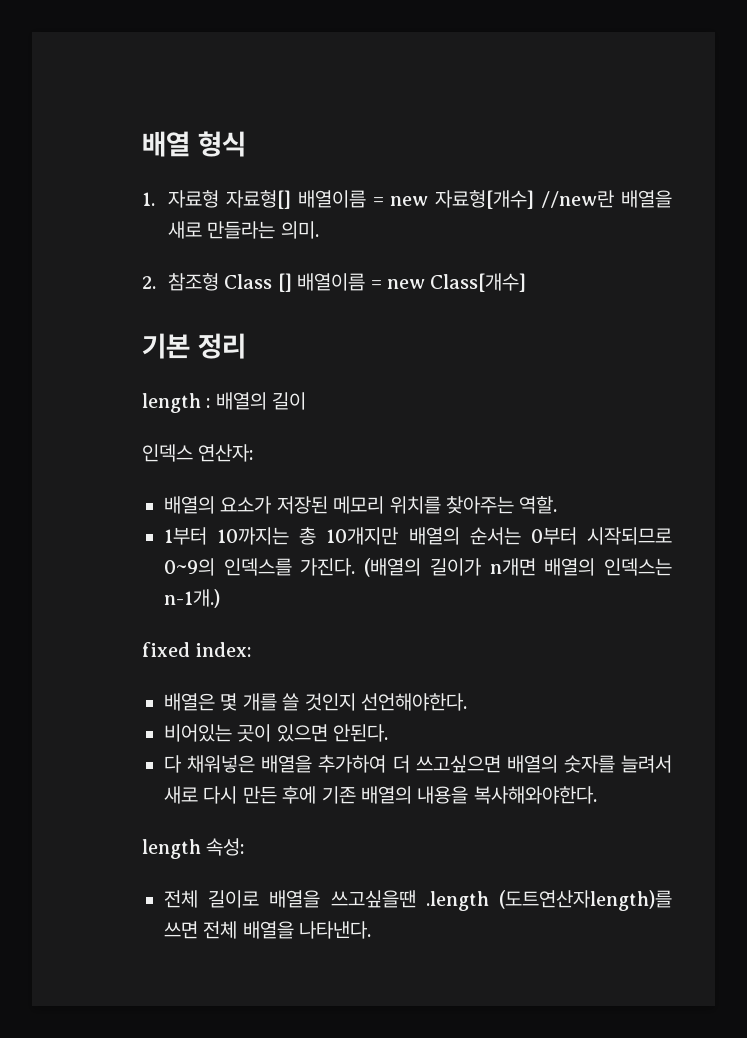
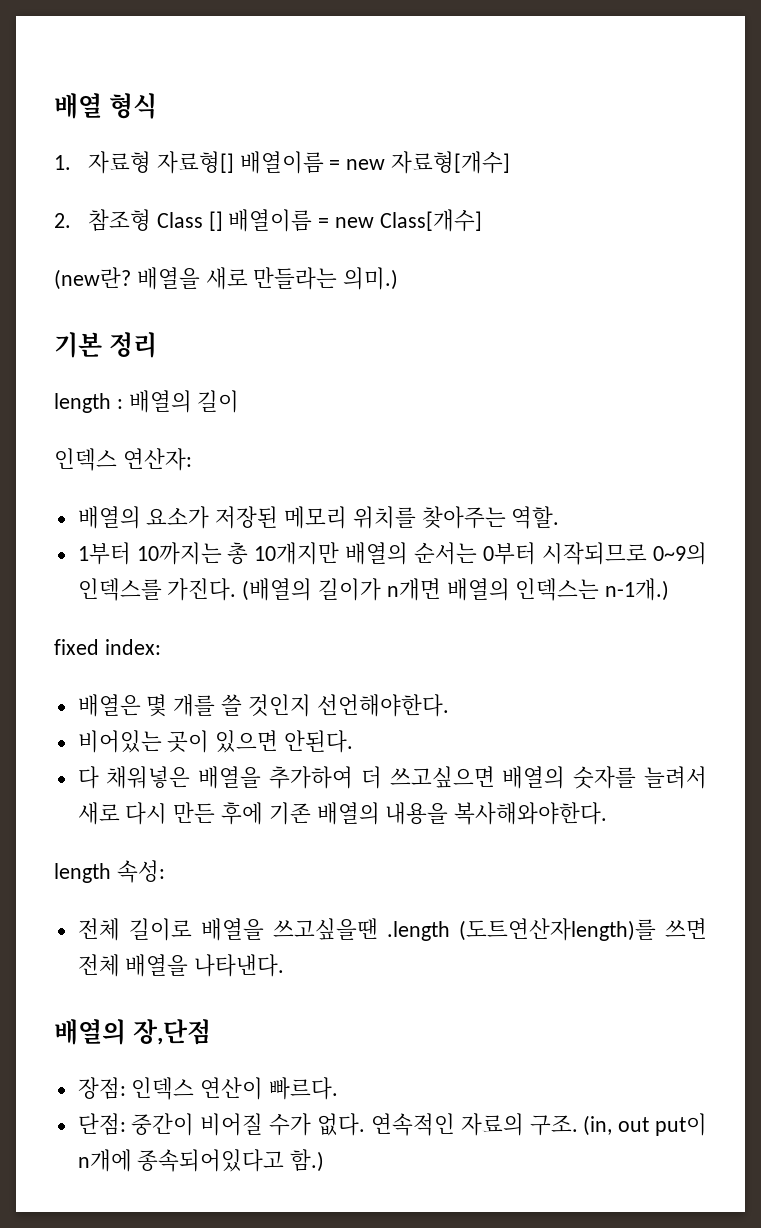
- 1. 자료형 자료형[] 배열이름 = new 자료형[개수] //new란 배열을 새로 만들라는 의미.
+ 1. 자료형 자료형[] 배열이름 = new 자료형[개수]
+ (new란? 배열을 새로 만들라는 의미.)
+ 배열의 장,단점
+ 장점: 인덱스 연산이 빠르다.
+ 단점: 중간이 비어질 수가 없다. 연속적인 자료의 구조. (in, out put이 n개에 종속되어있다고 함.)

